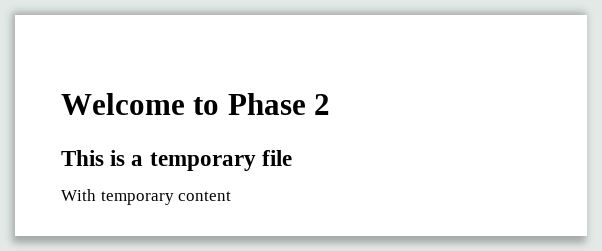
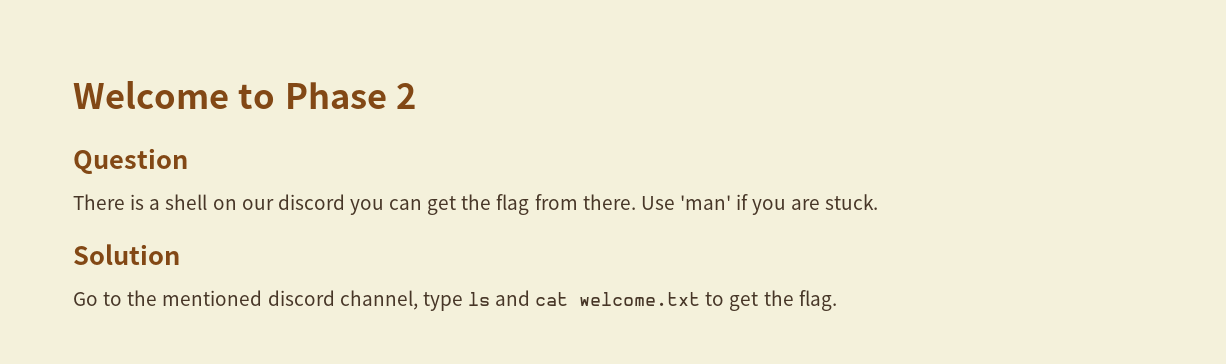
- This is a temporary file
- With temporary content
+ Question
+ There is a shell on our discord you can get the flag from there. Use 'man' if you are stuck.
+ Solution
+ Go to the mentioned discord channel, type ls and cat welcome.txt to get the flag.

